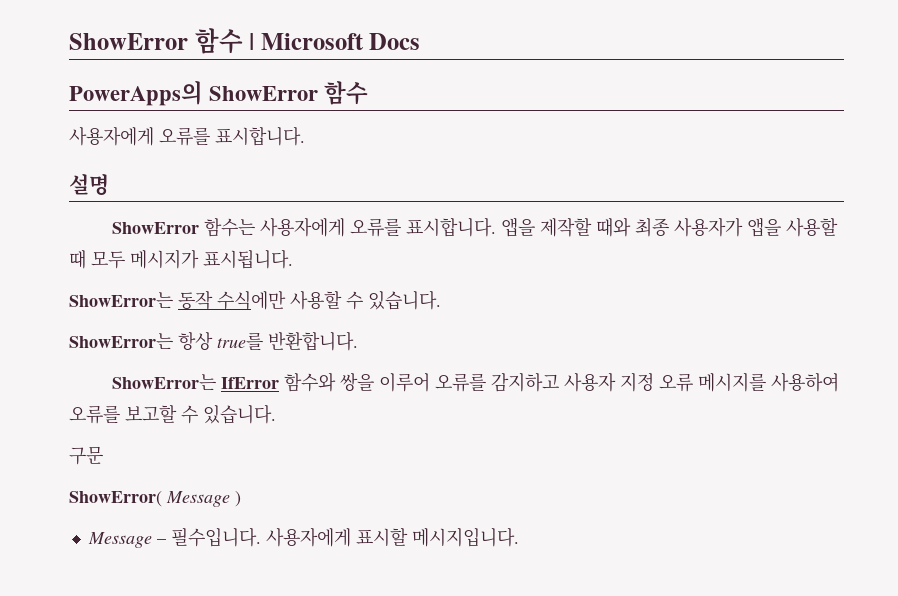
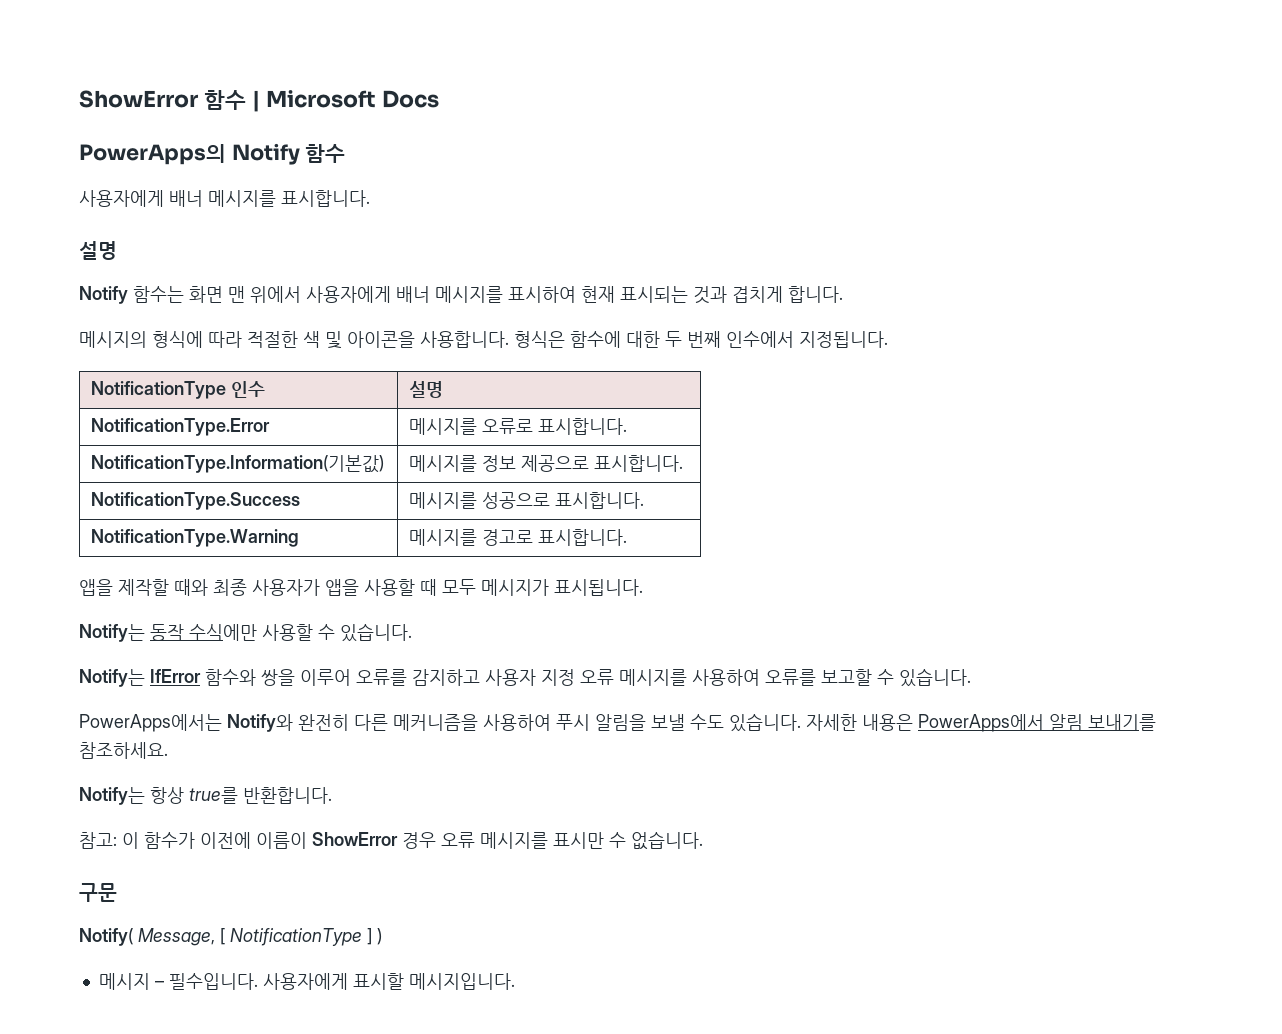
- PowerApps의 ShowError 함수
- 사용자에게 오류를 표시합니다.
+ PowerApps의 Notify 함수
+ 사용자에게 배너 메시지를 표시합니다.
- ShowError 함수는 사용자에게 오류를 표시합니다. 앱을 제작할 때와 최종 사용자가 앱을 사용할 때 모두 메시지가 표시됩니다.
+ Notify 함수는 화면 맨 위에서 사용자에게 배너 메시지를 표시하여 현재 표시되는 것과 겹치게 합니다.
+ 메시지의 형식에 따라 적절한 색 및 아이콘을 사용합니다. 형식은 함수에 대한 두 번째 인수에서 지정됩니다.
+ NotificationType 인수 | 설명
+ NotificationType.Error | 메시지를 오류로 표시합니다.
+ NotificationType.Information(기본값) | 메시지를 정보 제공으로 표시합니다.
+ NotificationType.Success | 메시지를 성공으로 표시합니다.
+ NotificationType.Warning | 메시지를 경고로 표시합니다.
+ 앱을 제작할 때와 최종 사용자가 앱을 사용할 때 모두 메시지가 표시됩니다.
- ShowError는 동작 수식에만 사용할 수 있습니다.
+ Notify는 동작 수식에만 사용할 수 있습니다.
- ShowError는 항상 true를 반환합니다.
- ShowError는 IfError 함수와 쌍을 이루어 오류를 감지하고 사용자 지정 오류 메시지를 사용하여 오류를 보고할 수 있습니다.
+ Notify는 IfError 함수와 쌍을 이루어 오류를 감지하고 사용자 지정 오류 메시지를 사용하여 오류를 보고할 수 있습니다.
+ PowerApps에서는 Notify와 완전히 다른 메커니즘을 사용하여 푸시 알림을 보낼 수도 있습니다. 자세한 내용은 PowerApps에서 알림 보내기를 참조하세요.
+ Notify는 항상 true를 반환합니다.
+ 참고: 이 함수가 이전에 이름이 ShowError 경우 오류 메시지를 표시만 수 없습니다.
  구문
- ShowError( Message )
+ Notify( Message, [ NotificationType ] )
- Message – 필수입니다.
+ 메시지 – 필수입니다.

